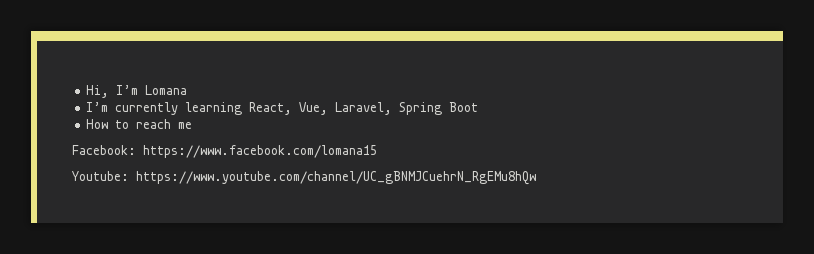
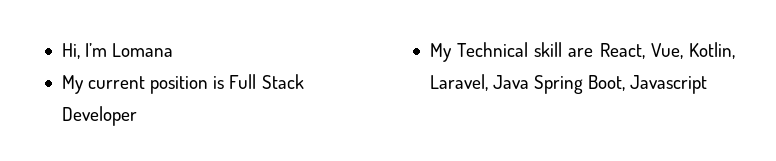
- I’m currently learning React, Vue, Laravel, Spring Boot
- How to reach me
- Facebook: https://www.facebook.com/lomana15
- Youtube: https://www.youtube.com/channel/UC_gBNMJCuehrN_RgEMu8hQw
+ My current position is Full Stack Developer
+ My Technical skill are React, Vue, Kotlin, Laravel, Java Spring Boot, Javascript

